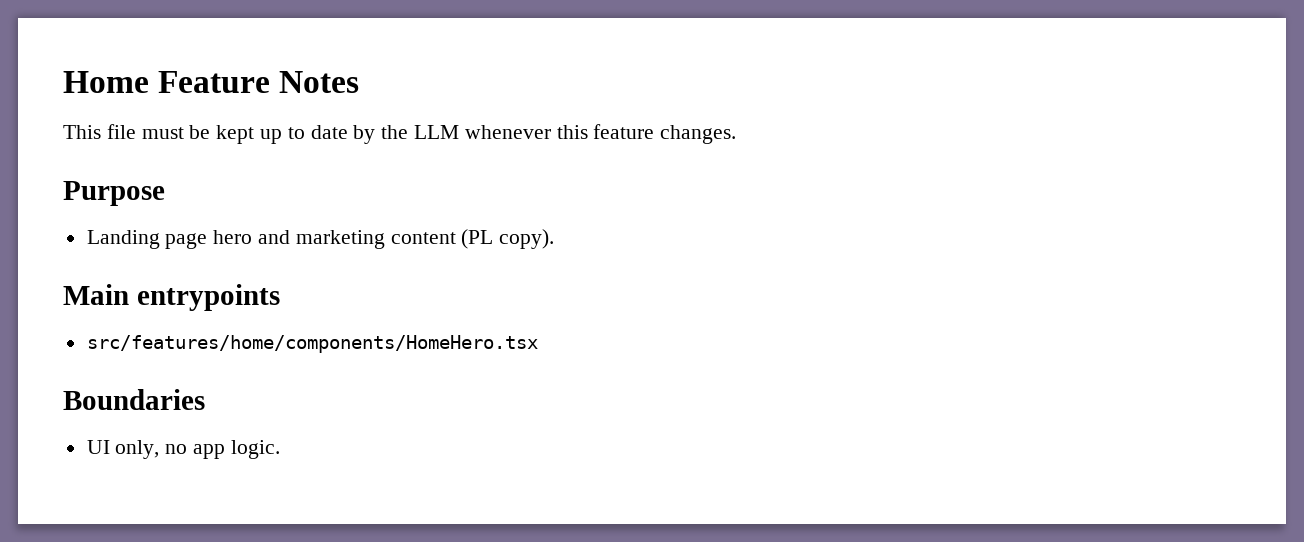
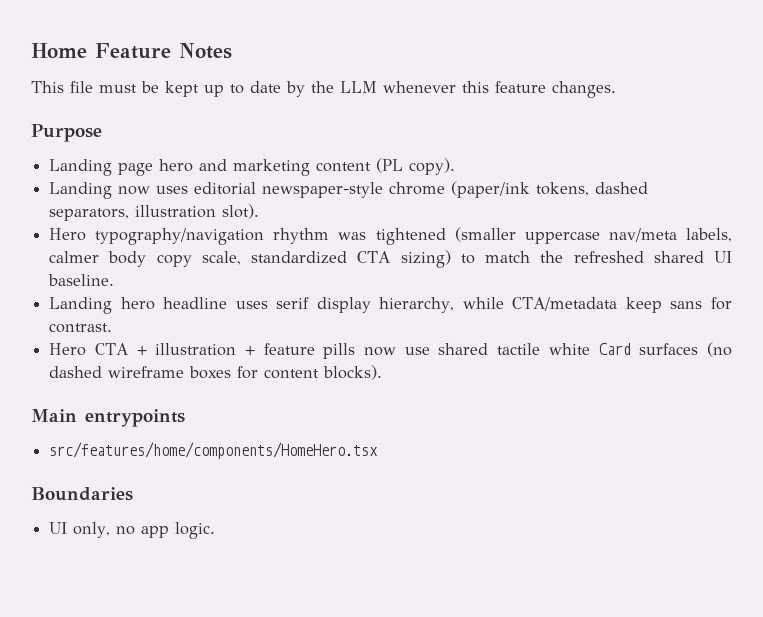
+ Landing now uses editorial newspaper-style chrome (paper/ink tokens, dashed separators, illustration slot).
+ Hero typography/navigation rhythm was tightened (smaller uppercase nav/meta labels, calmer body copy scale, standardized CTA sizing) to match the refreshed shared UI baseline.
+ Landing hero headline uses serif display hierarchy, while CTA/metadata keep sans for contrast.
+ Hero CTA + illustration + feature pills now use shared tactile white Card surfaces (no dashed wireframe boxes for content blocks).

